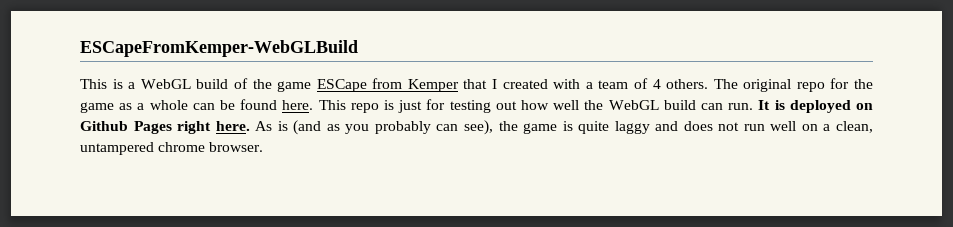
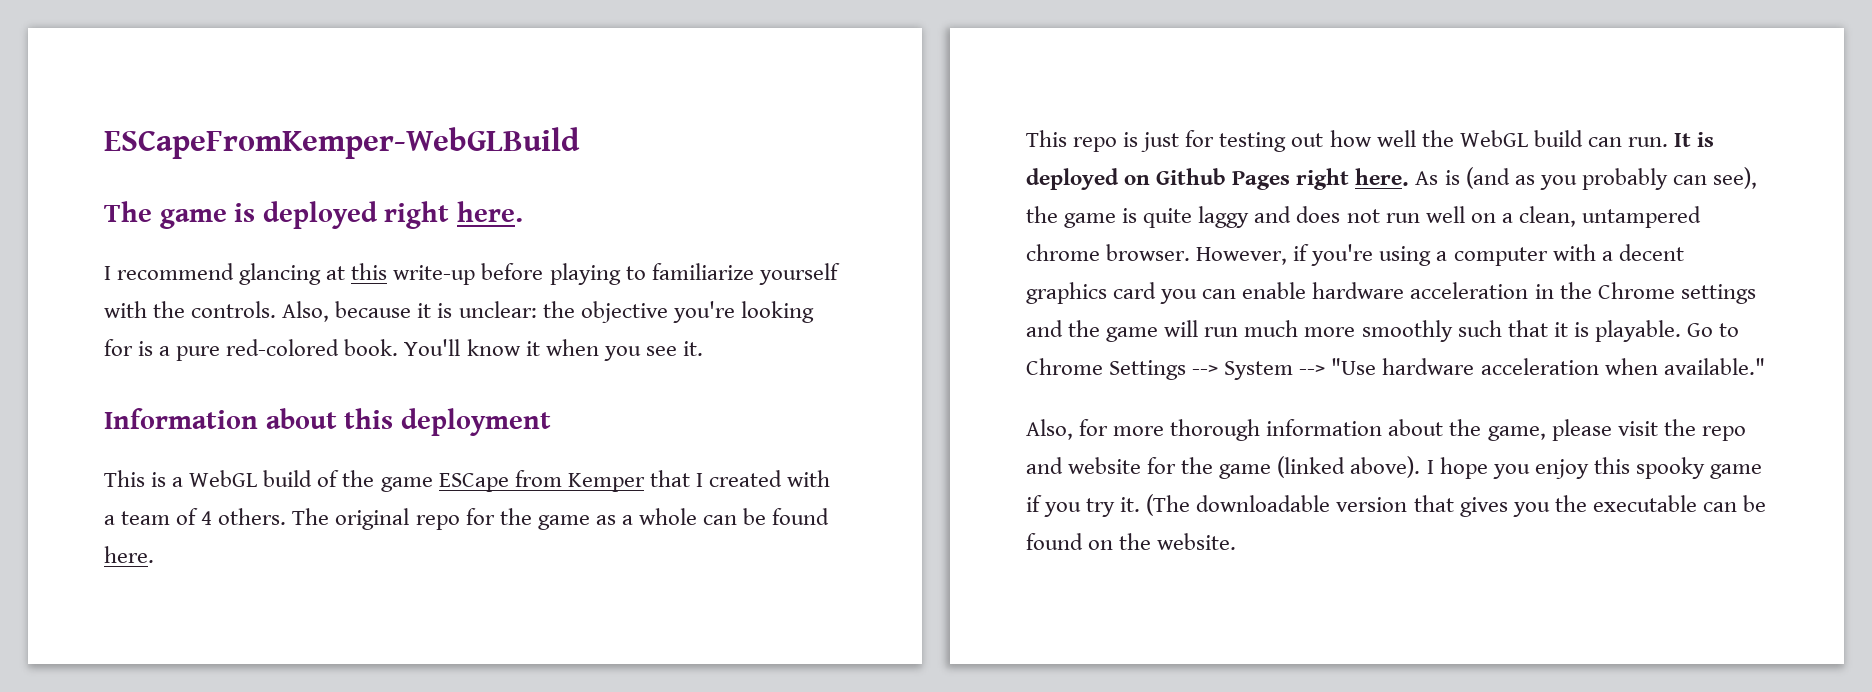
+ The game is deployed right here.
+ I recommend glancing at this write-up before playing to familiarize yourself with the controls. Also, because it is unclear: the objective you're looking for is a pure red-colored book. You'll know it when you see it.
+ Information about this deployment
- The original repo for the game as a whole can be found here. This repo is just for testing out how well the WebGL build can run.
+ The original repo for the game as a whole can be found here.
+ This repo is just for testing out how well the WebGL build can run.
+ However, if you're using a computer with a decent graphics card you can enable hardware acceleration in the Chrome settings and the game will run much more smoothly such that it is playable. Go to Chrome Settings --> System --> "Use hardware acceleration when available."
+ Also, for more thorough information about the game, please visit the repo and website for the game (linked above). I hope you enjoy this spooky game if you try it. (The downloadable version that gives you the executable can be found on the website.

